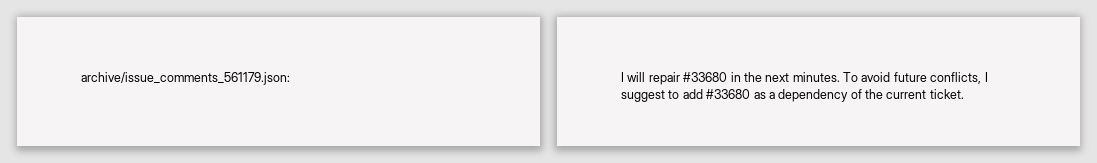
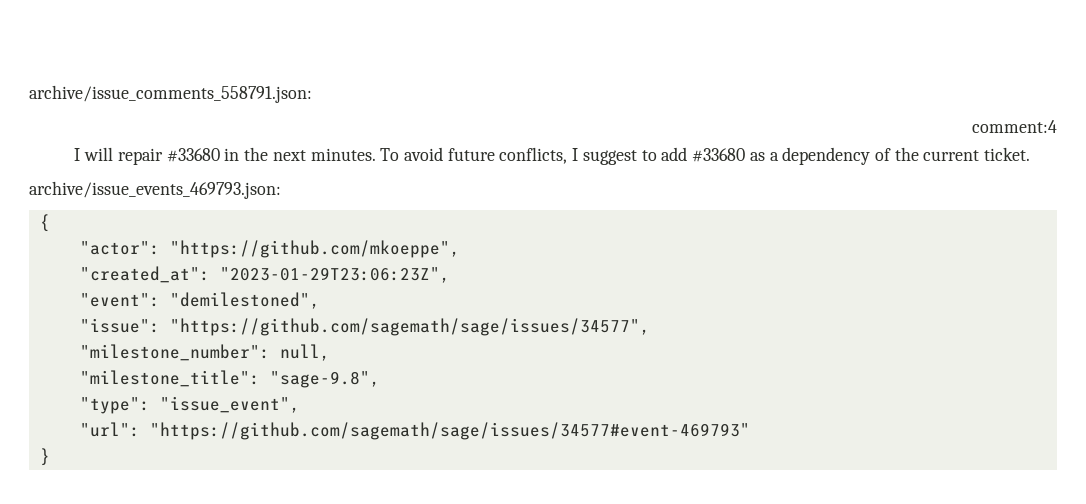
- archive/issue_comments_561179.json:
+ archive/issue_comments_558791.json:
+ comment:4
+ archive/issue_events_469793.json:
+ {
+ "actor": "https://github.com/mkoeppe",
+ "created_at": "2023-01-29T23:06:23Z",
+ "event": "demilestoned",
+ "issue": "https://github.com/sagemath/sage/issues/34577",
+ "milestone_number": null,
+ "milestone_title": "sage-9.8",
+ "type": "issue_event",
+ "url": "https://github.com/sagemath/sage/issues/34577#event-469793"
+ }

